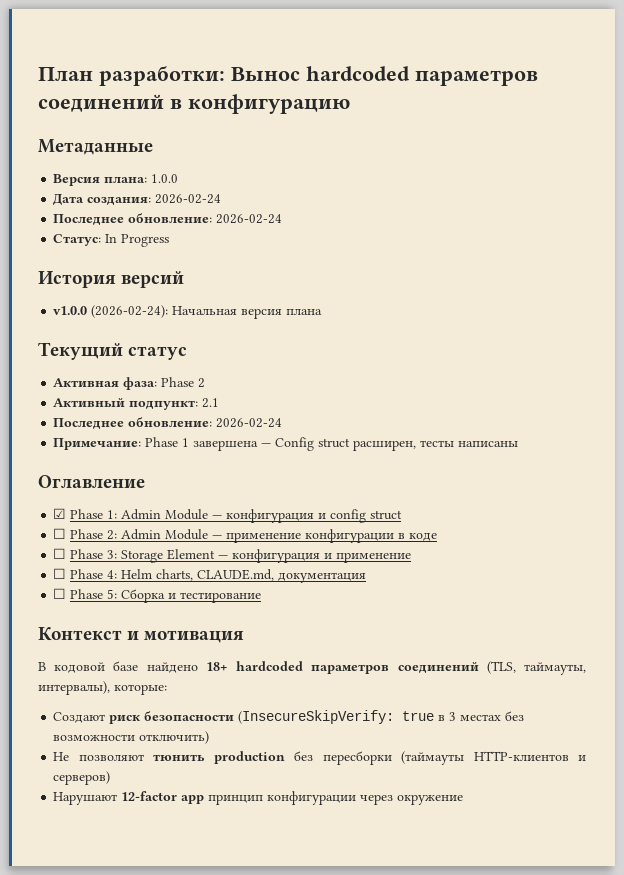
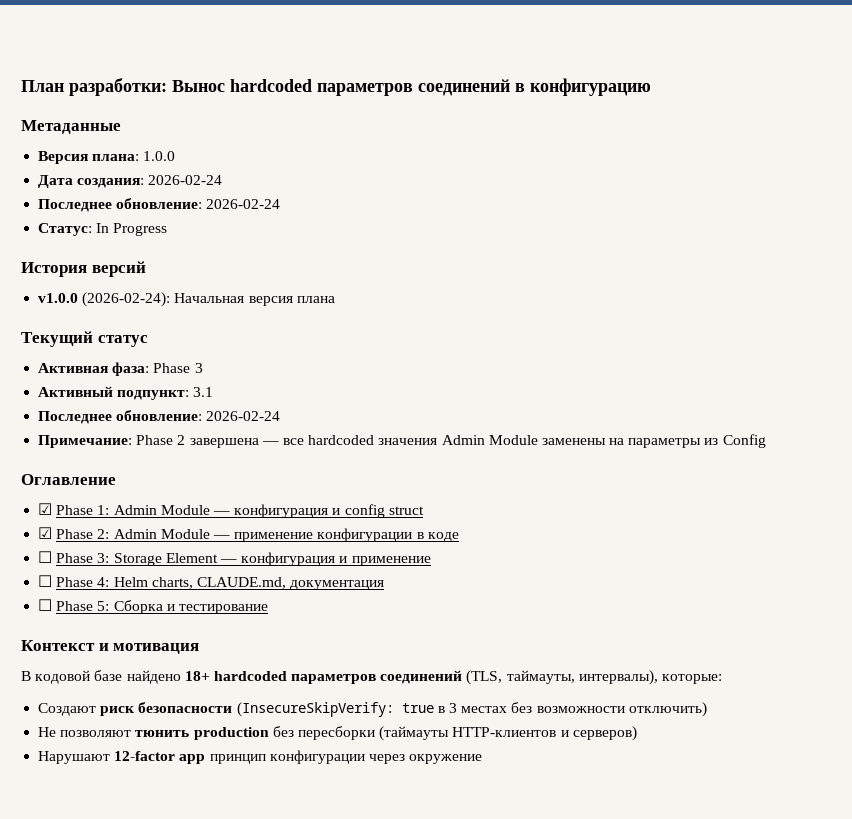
- Активная фаза: Phase 2
+ Активная фаза: Phase 3
- Активный подпункт: 2.1
+ Активный подпункт: 3.1
- Примечание: Phase 1 завершена — Config struct расширен, тесты написаны
+ Примечание: Phase 2 завершена — все hardcoded значения Admin Module заменены на параметры из Config
- ☐ Phase 2: Admin Module — применение конфигурации в коде
+ ☑ Phase 2: Admin Module — применение конфигурации в коде

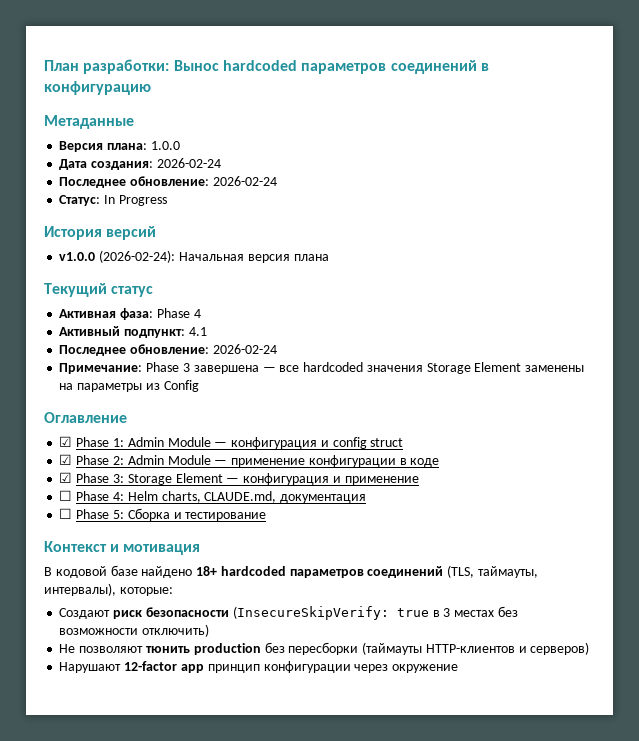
- Активная фаза: Phase 3
+ Активная фаза: Phase 4
- Активный подпункт: 3.1
+ Активный подпункт: 4.1
- Примечание: Phase 2 завершена — все hardcoded значения Admin Module заменены на параметры из Config
+ Примечание: Phase 3 завершена — все hardcoded значения Storage Element заменены на параметры из Config
- ☐ Phase 3: Storage Element — конфигурация и применение
+ ☑ Phase 3: Storage Element — конфигурация и применение

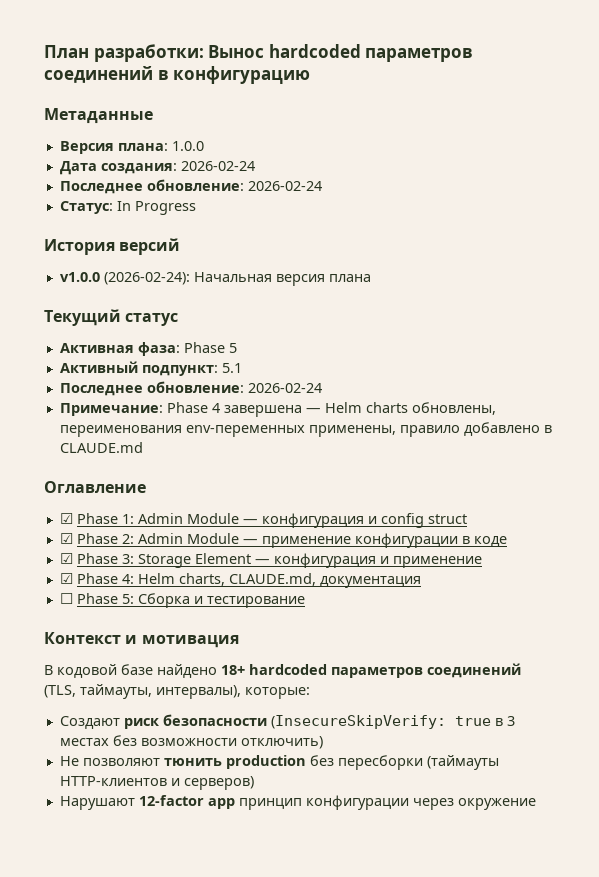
- Активная фаза: Phase 4
+ Активная фаза: Phase 5
- Активный подпункт: 4.1
+ Активный подпункт: 5.1
- Примечание: Phase 3 завершена — все hardcoded значения Storage Element заменены на параметры из Config
+ Примечание: Phase 4 завершена — Helm charts обновлены, переименования env-переменных применены, правило добавлено в CLAUDE.md
- ☐ Phase 4: Helm charts, CLAUDE.md, документация
+ ☑ Phase 4: Helm charts, CLAUDE.md, документация

